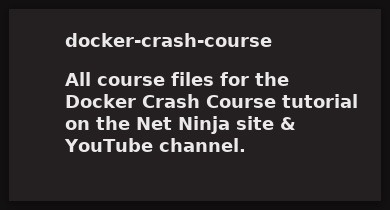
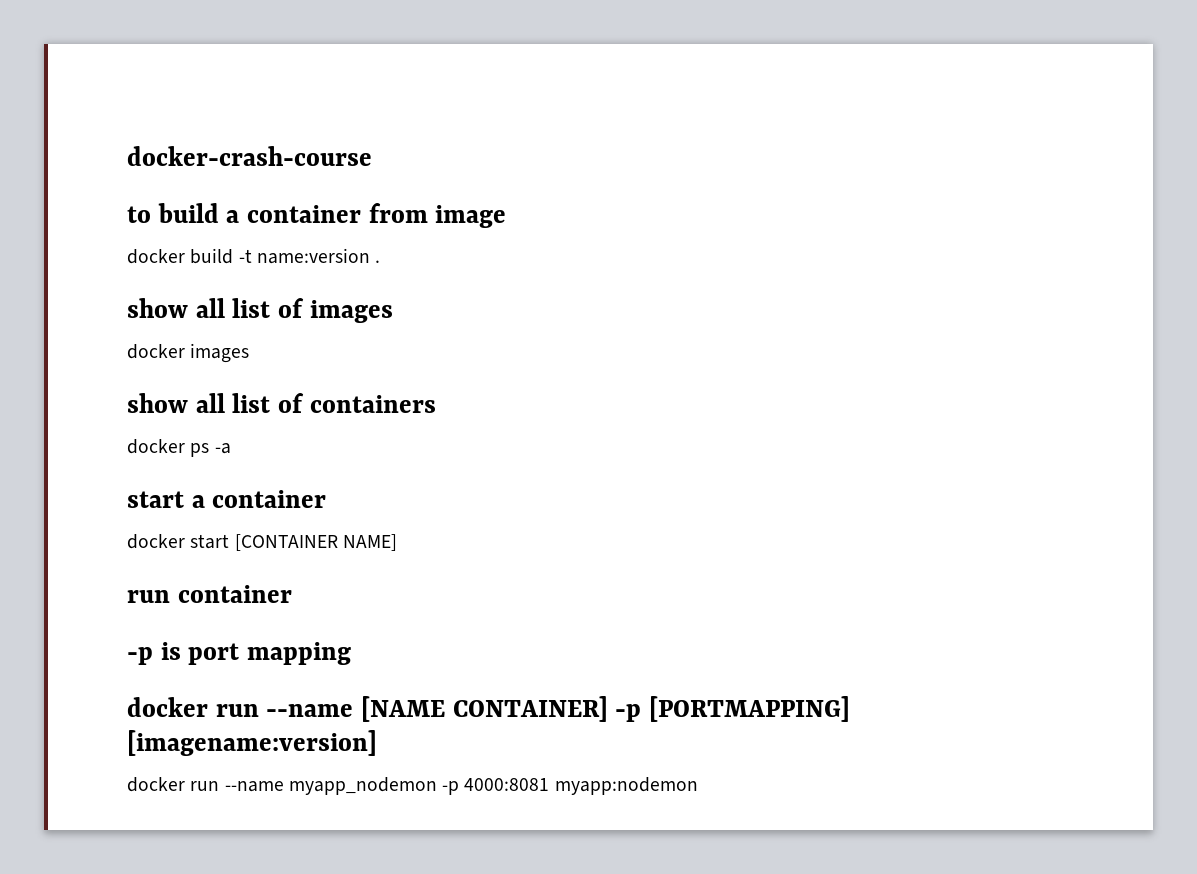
- All course files for the Docker Crash Course tutorial on the Net Ninja site & YouTube channel.
+ to build a container from image
+ docker build -t name:version .
+ show all list of images
+ docker images
+ show all list of containers
+ docker ps -a
+ start a container
+ docker start [CONTAINER NAME]
+ run container
+ -p is port mapping
+ docker run --name [NAME CONTAINER] -p [PORTMAPPING] [imagename:version]
+ docker run --name myapp_nodemon -p 4000:8081 myapp:nodemon

